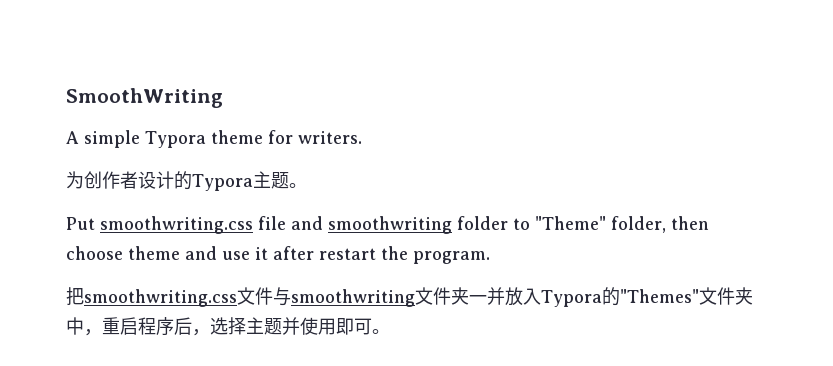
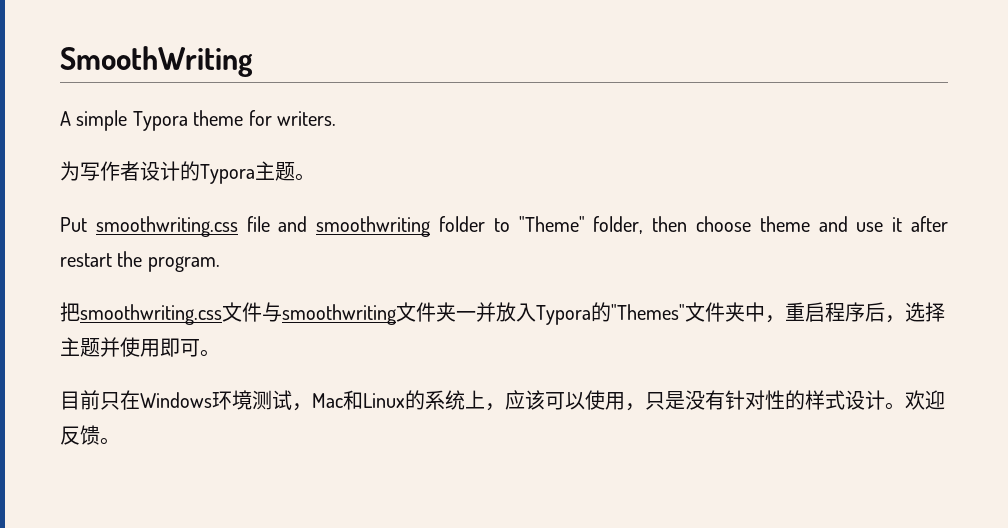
- 为创作者设计的Typora主题。
+ 为写作者设计的Typora主题。
+ 目前只在Windows环境测试，Mac和Linux的系统上，应该可以使用，只是没有针对性的样式设计。欢迎反馈。

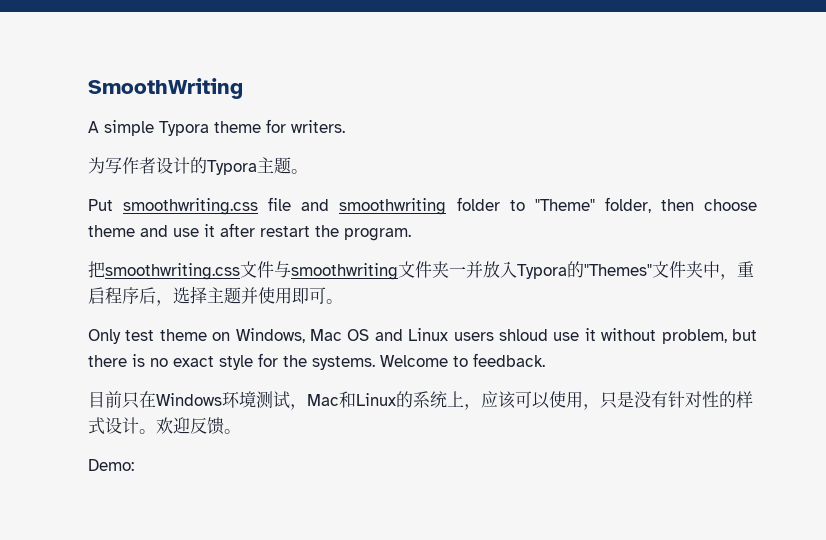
+ Only test theme on Windows, Mac OS and Linux users shloud use it without problem, but there is no exact style for the systems. Welcome to feedback.
+ Demo:

